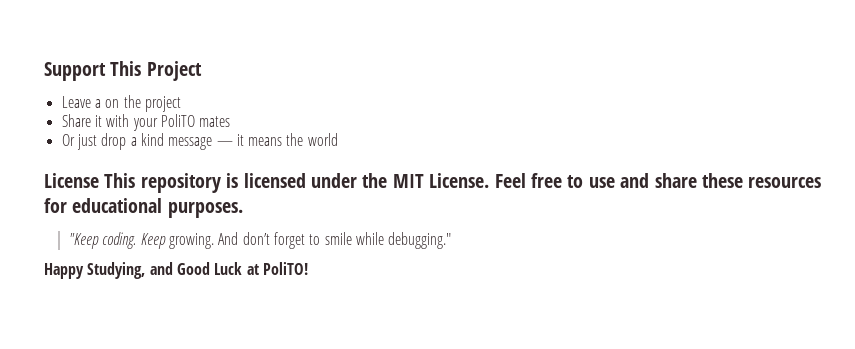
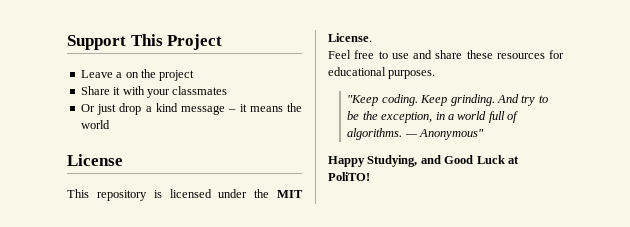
- Share it with your PoliTO mates
+ Share it with your classmates
- Or just drop a kind message — it means the world
+ Or just drop a kind message – it means the world
- License This repository is licensed under the MIT License. Feel free to use and share these resources for educational purposes.
+ License
+ This repository is licensed under the MIT License.
+ Feel free to use and share these resources for educational purposes.
- Keep growing. And don’t forget to smile while debugging."
+ Keep grinding. And try to be the exception, in a world full of algorithms. — Anonymous"

